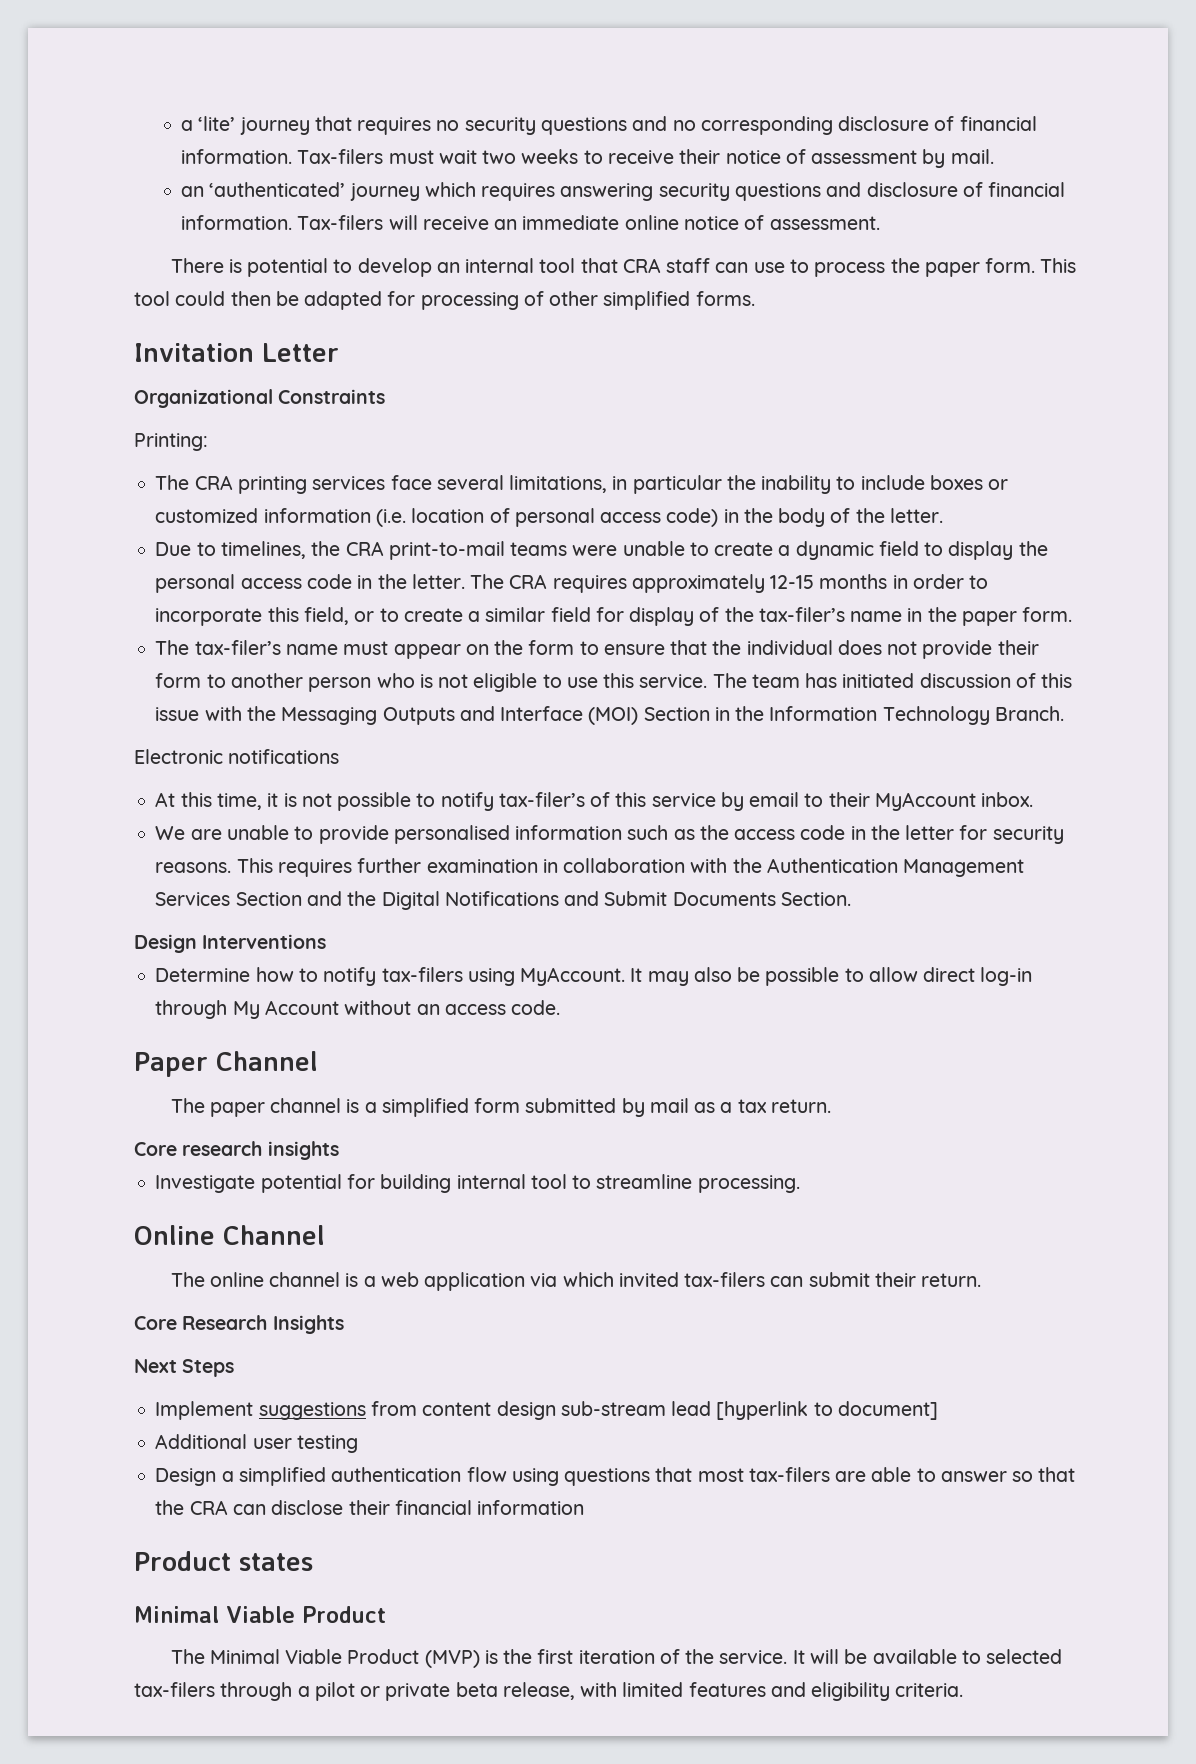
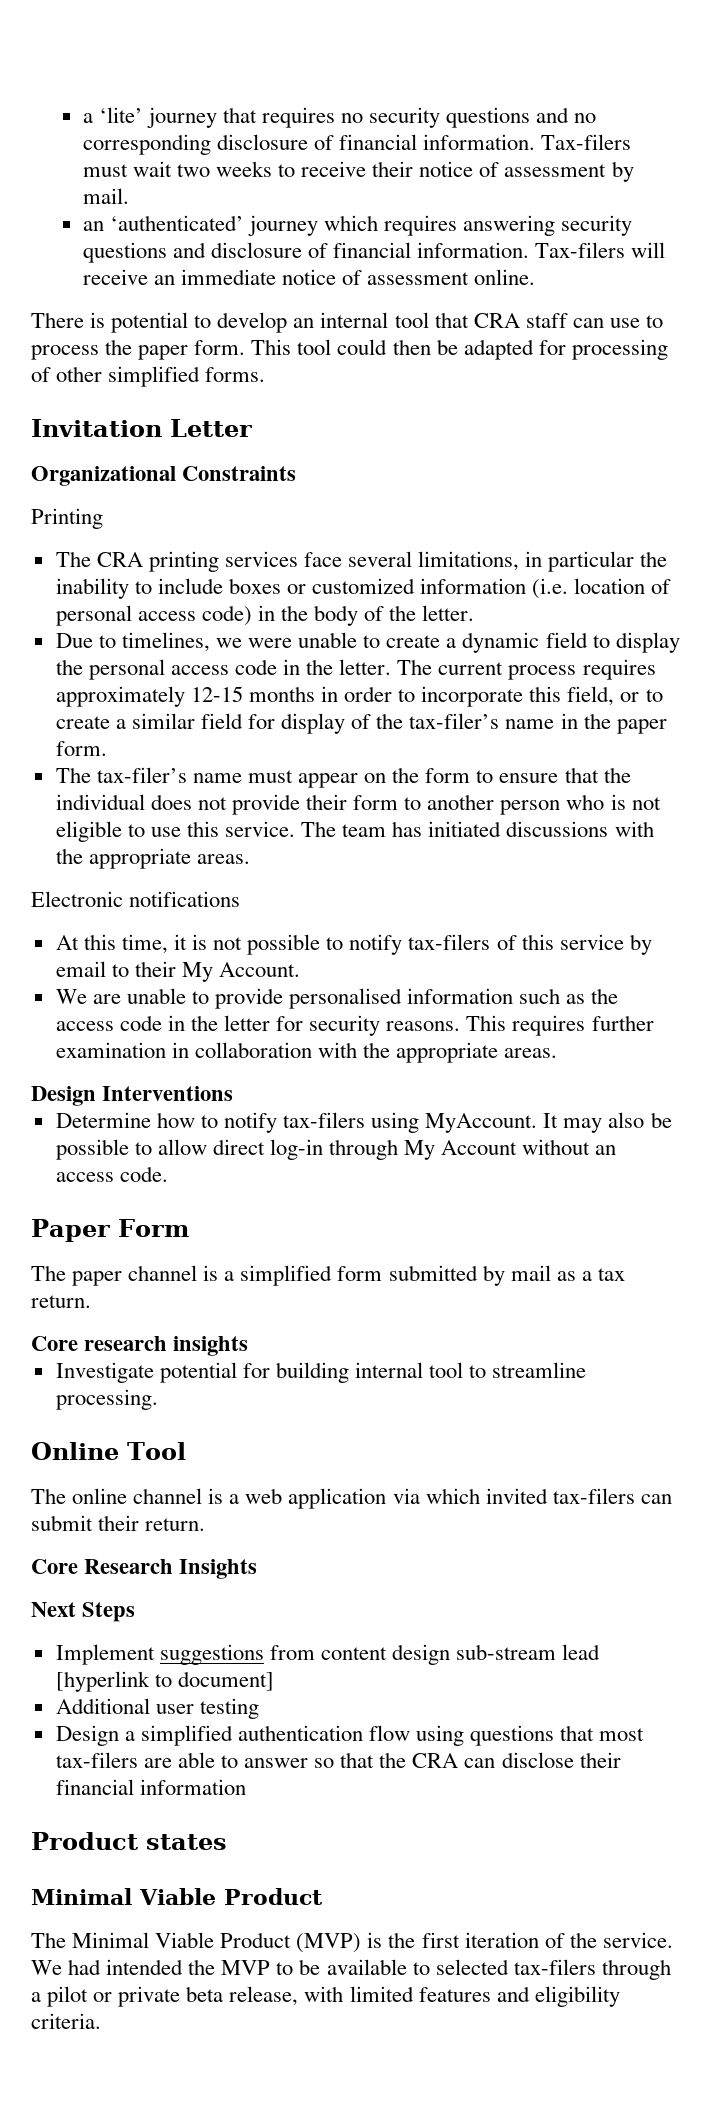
- Tax-filers will receive an immediate online notice of assessment.
+ Tax-filers will receive an immediate notice of assessment online.
- Printing:
+ Printing
- Due to timelines, the CRA print-to-mail teams were unable to create a dynamic field to display the personal access code in the letter.
+ Due to timelines, we were unable to create a dynamic field to display the personal access code in the letter.
- The CRA requires approximately 12-15 months in order to incorporate this field, or to create a similar field for display of the tax-filer’s name in the paper form.
+ The current process requires approximately 12-15 months in order to incorporate this field, or to create a similar field for display of the tax-filer’s name in the paper form.
- The team has initiated discussion of this issue with the Messaging Outputs and Interface (MOI) Section in the Information Technology Branch.
+ The team has initiated discussions with the appropriate areas.
- At this time, it is not possible to notify tax-filer’s of this service by email to their MyAccount inbox.
+ At this time, it is not possible to notify tax-filers of this service by email to their My Account.
- This requires further examination in collaboration with the Authentication Management Services Section and the Digital Notifications and Submit Documents Section.
+ This requires further examination in collaboration with the appropriate areas.
- Paper Channel
+ Paper Form
- Online Channel
+ Online Tool
- It will be available to selected tax-filers through a pilot or private beta release, with limited features and eligibility criteria.
+ We had intended the MVP to be available to selected tax-filers through a pilot or private beta release, with limited features and eligibility criteria.

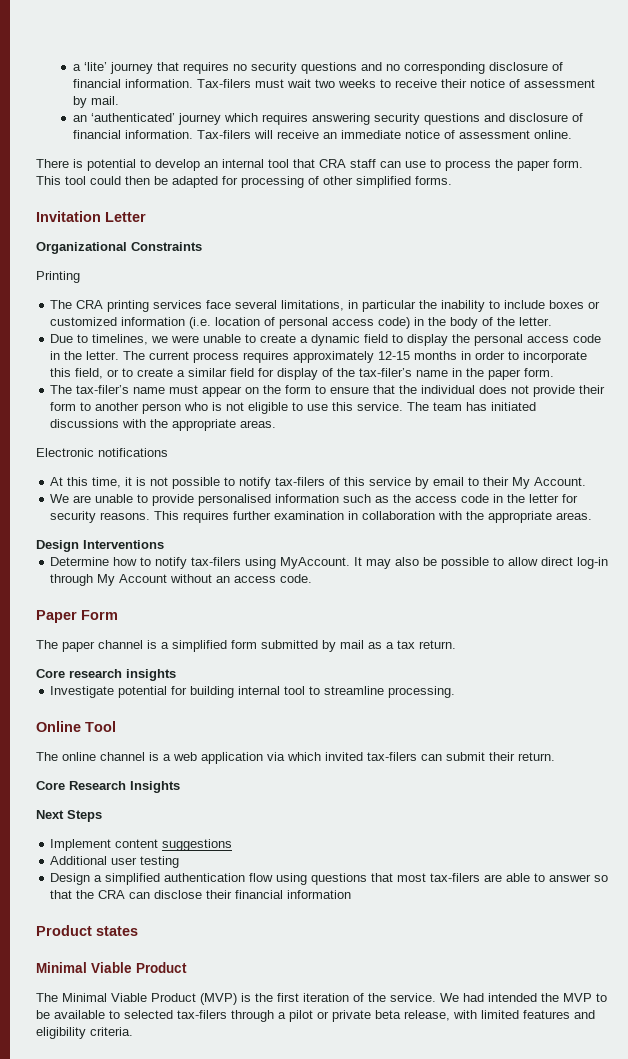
- Implement suggestions from content design sub-stream lead [hyperlink to document]
+ Implement content suggestions

